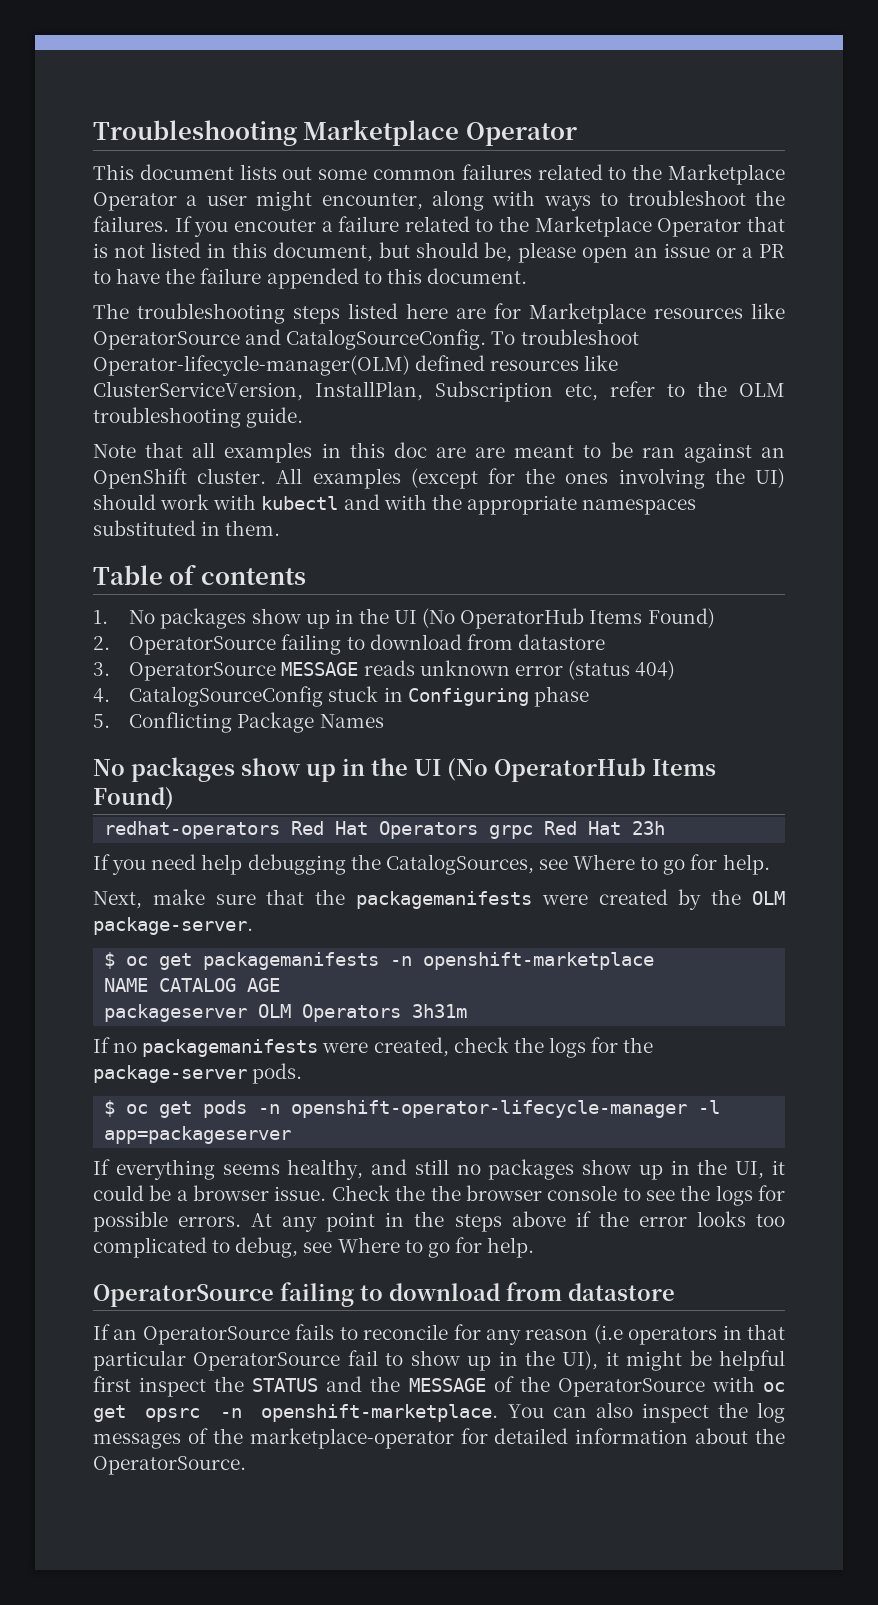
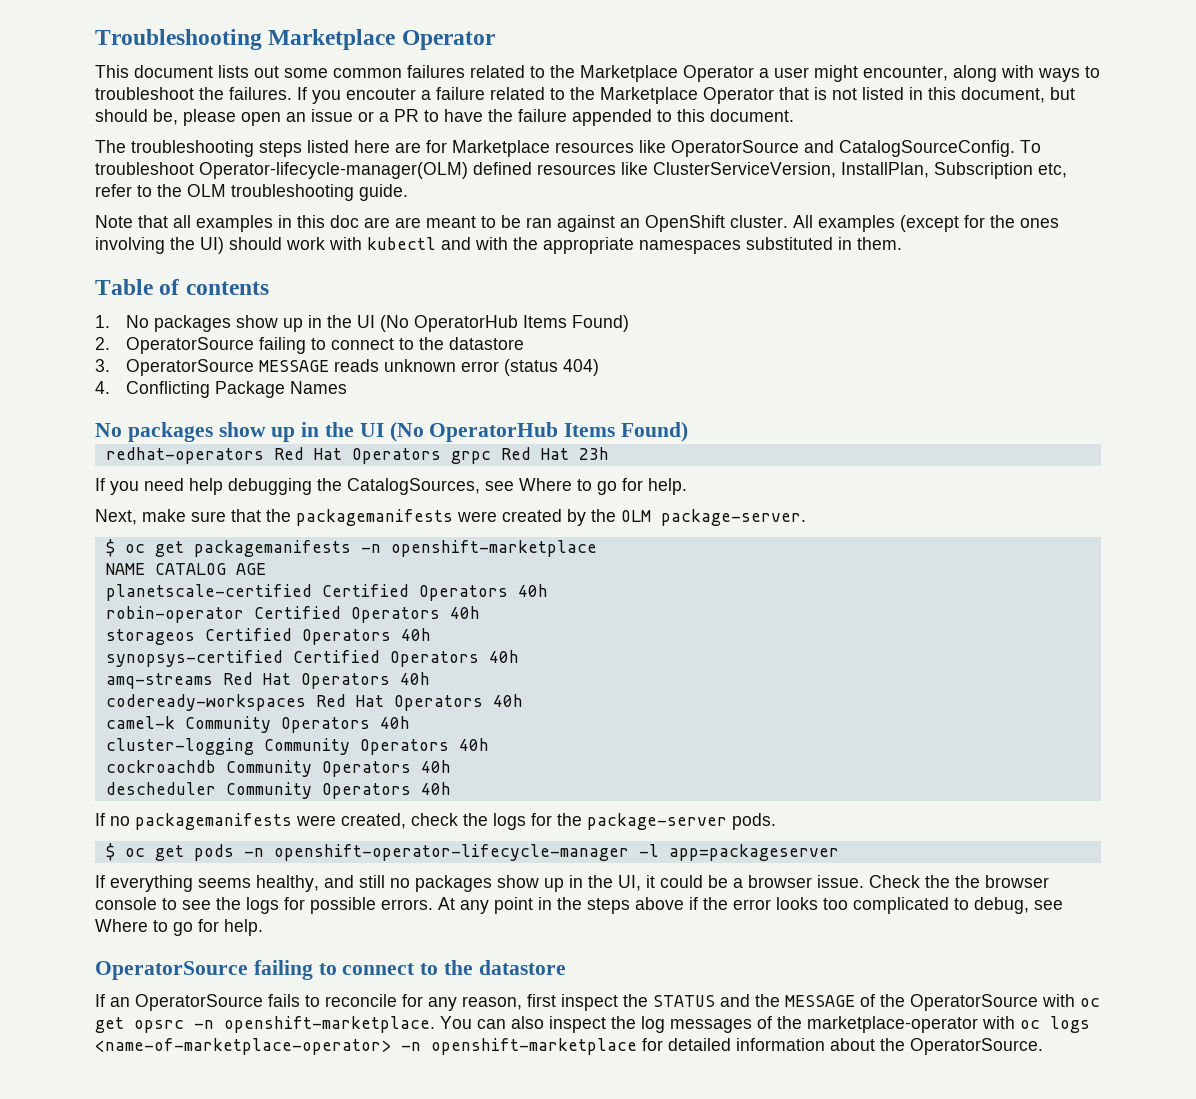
- 2. OperatorSource failing to download from datastore
+ 2. OperatorSource failing to connect to the datastore
- 4. CatalogSourceConfig stuck in Configuring phase
- 5. Conflicting Package Names
+ 4. Conflicting Package Names
- packageserver OLM Operators 3h31m
+ planetscale-certified Certified Operators 40h
+ robin-operator Certified Operators 40h
+ storageos Certified Operators 40h
+ synopsys-certified Certified Operators 40h
+ amq-streams Red Hat Operators 40h
+ codeready-workspaces Red Hat Operators 40h
+ camel-k Community Operators 40h
+ cluster-logging Community Operators 40h
+ cockroachdb Community Operators 40h
+ descheduler Community Operators 40h
  At any point in the steps above if the error looks too complicated to debug, see Where to go for help.
- OperatorSource failing to download from datastore
+ OperatorSource failing to connect to the datastore
- If an OperatorSource fails to reconcile for any reason (i.e operators in that particular OperatorSource fail to show up in the UI), it might be helpful first inspect the STATUS and the MESSAGE of the OperatorSource with oc get opsrc -n openshift-marketplace.
+ If an OperatorSource fails to reconcile for any reason, first inspect the STATUS and the MESSAGE of the OperatorSource with oc get opsrc -n openshift-marketplace.
- You can also inspect the log messages of the marketplace-operator for detailed information about the OperatorSource.
+ You can also inspect the log messages of the marketplace-operator with oc logs <name-of-marketplace-operator> -n openshift-marketplace for detailed information about the OperatorSource.

